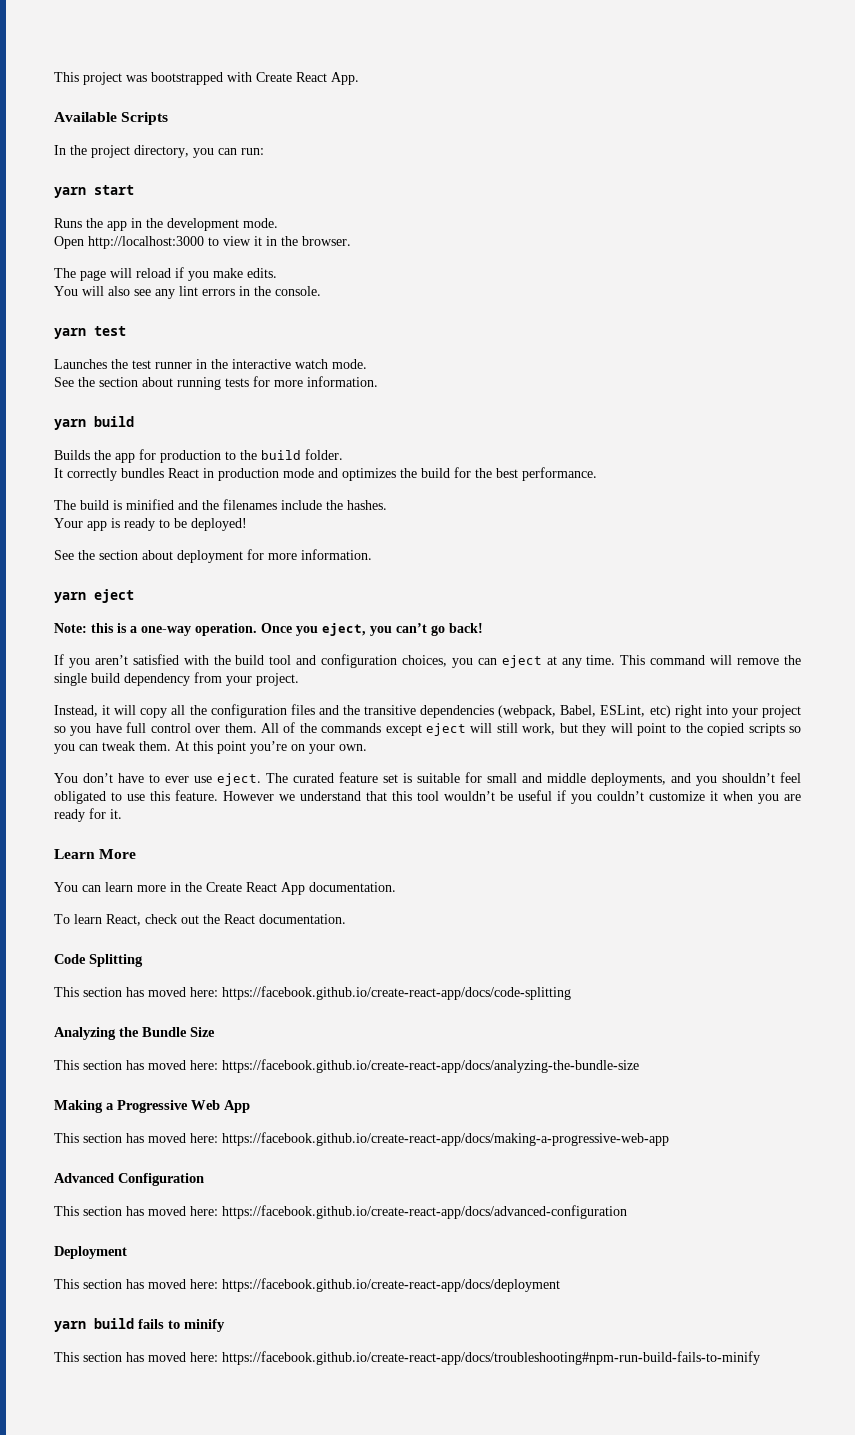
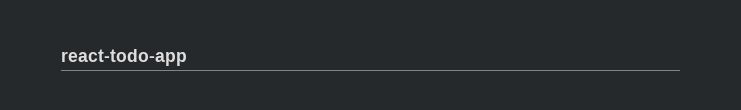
- This project was bootstrapped with Create React App.
- Available Scripts
- In the project directory, you can run:
- yarn start
- Runs the app in the development mode.
- Open http://localhost:3000 to view it in the browser.
- The page will reload if you make edits.
- You will also see any lint errors in the console.
- yarn test
- Launches the test runner in the interactive watch mode.
- See the section about running tests for more information.
- yarn build
- Builds the app for production to the build folder.
- It correctly bundles React in production mode and optimizes the build for the best performance.
- The build is minified and the filenames include the hashes.
- Your app is ready to be deployed!
- See the section about deployment for more information.
- yarn eject
- Note: this is a one-way operation. Once you eject, you can’t go back!
- If you aren’t satisfied with the build tool and configuration choices, you can eject at any time. This command will remove the single build dependency from your project.
- Instead, it will copy all the configuration files and the transitive dependencies (webpack, Babel, ESLint, etc) right into your project so you have full control over them. All of the commands except eject will still work, but they will point to the copied scripts so you can tweak them. At this point you’re on your own.
- You don’t have to ever use eject. The curated feature set is suitable for small and middle deployments, and you shouldn’t feel obligated to use this feature. However we understand that this tool wouldn’t be useful if you couldn’t customize it when you are ready for it.
- Learn More
- You can learn more in the Create React App documentation.
- To learn React, check out the React documentation.
- Code Splitting
- This section has moved here: https://facebook.github.io/create-react-app/docs/code-splitting
- Analyzing the Bundle Size
- This section has moved here: https://facebook.github.io/create-react-app/docs/analyzing-the-bundle-size
- Making a Progressive Web App
- This section has moved here: https://facebook.github.io/create-react-app/docs/making-a-progressive-web-app
- Advanced Configuration
- This section has moved here: https://facebook.github.io/create-react-app/docs/advanced-configuration
- Deployment
- This section has moved here: https://facebook.github.io/create-react-app/docs/deployment
- yarn build fails to minify
- This section has moved here: https://facebook.github.io/create-react-app/docs/troubleshooting#npm-run-build-fails-to-minify
+ react-todo-app

